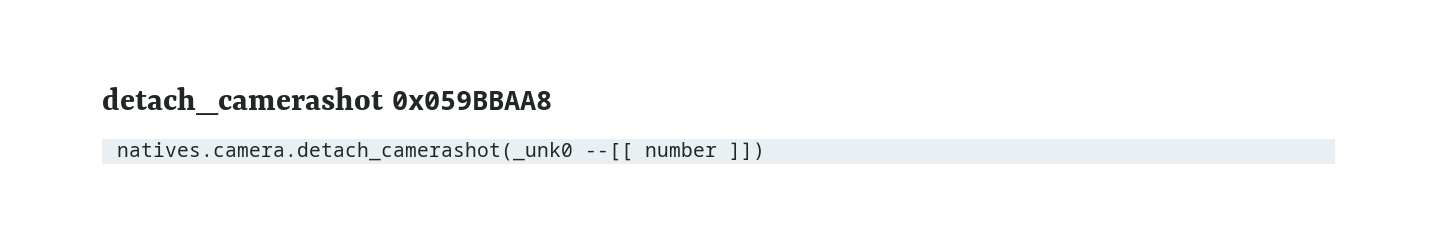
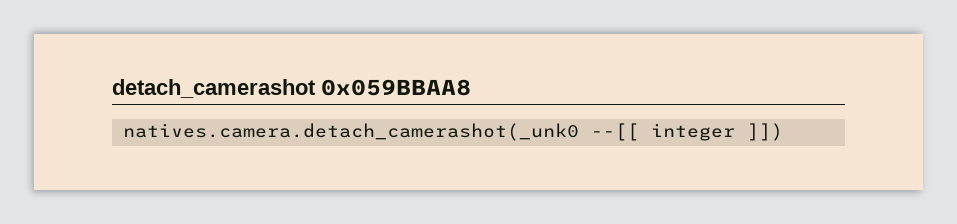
- natives.camera.detach_camerashot(_unk0 --[[ number ]])
+ natives.camera.detach_camerashot(_unk0 --[[ integer ]])

